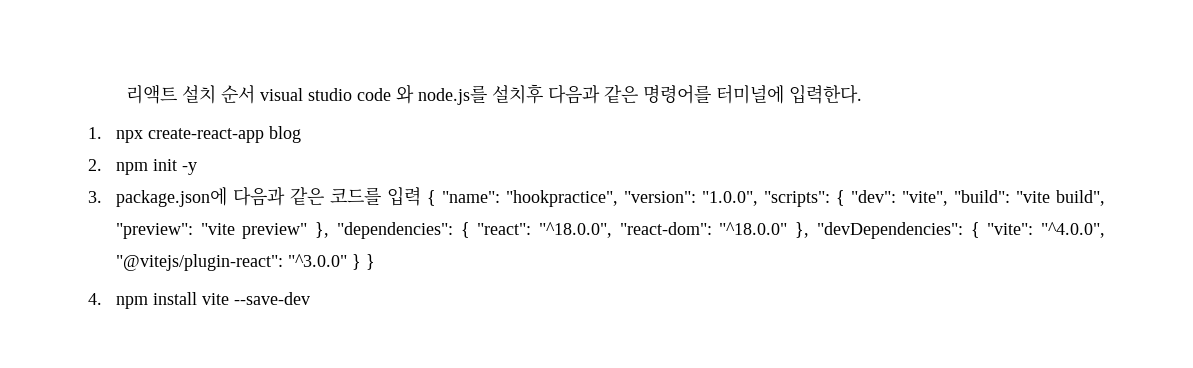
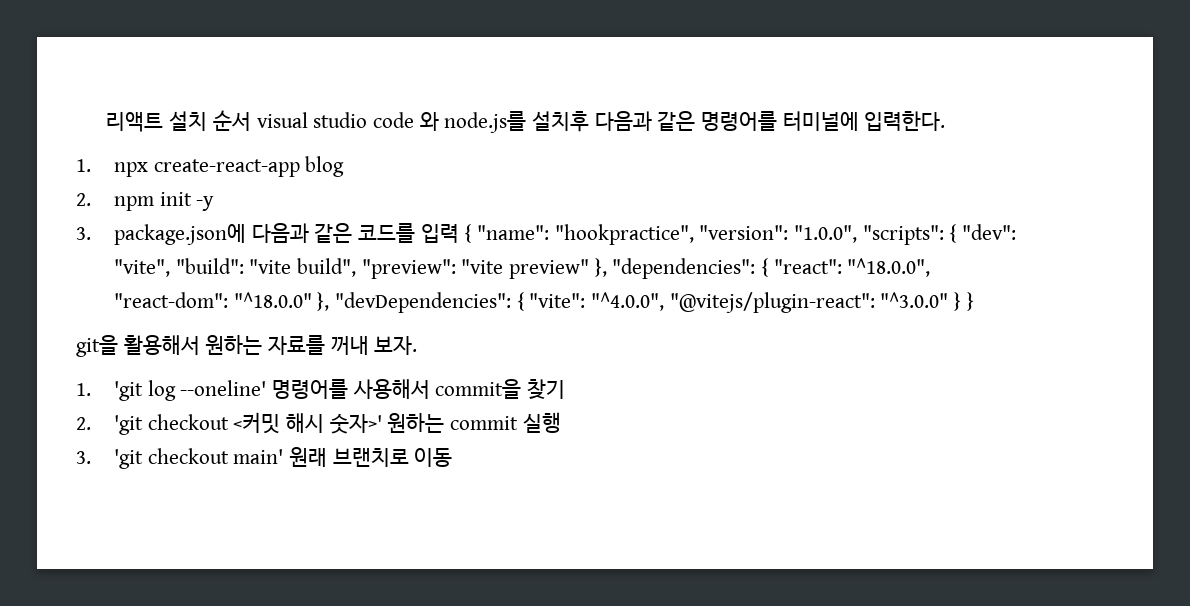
- 4. npm install vite --save-dev
+ git을 활용해서 원하는 자료를 꺼내 보자.
+ 1. 'git log --oneline' 명령어를 사용해서 commit을 찾기
+ 2. 'git checkout <커밋 해시 숫자>' 원하는 commit 실행
+ 3. 'git checkout main' 원래 브랜치로 이동

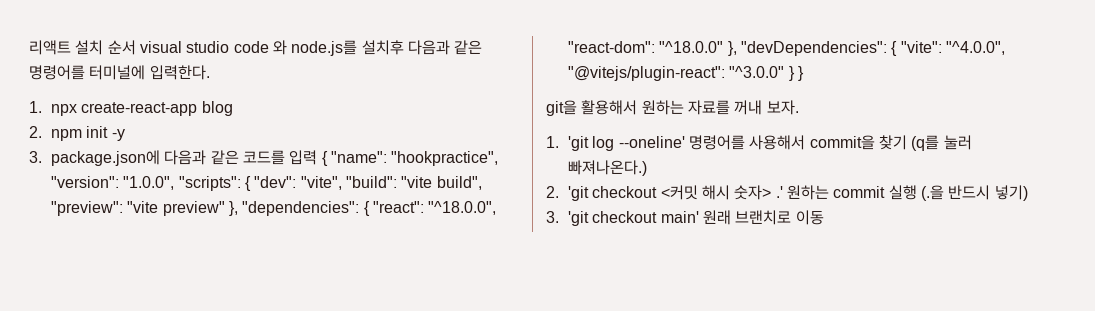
- 1. 'git log --oneline' 명령어를 사용해서 commit을 찾기
+ 1. 'git log --oneline' 명령어를 사용해서 commit을 찾기 (q를 눌러 빠져나온다.)
- 2. 'git checkout <커밋 해시 숫자>' 원하는 commit 실행
+ 2. 'git checkout <커밋 해시 숫자> .' 원하는 commit 실행 (.을 반드시 넣기)

